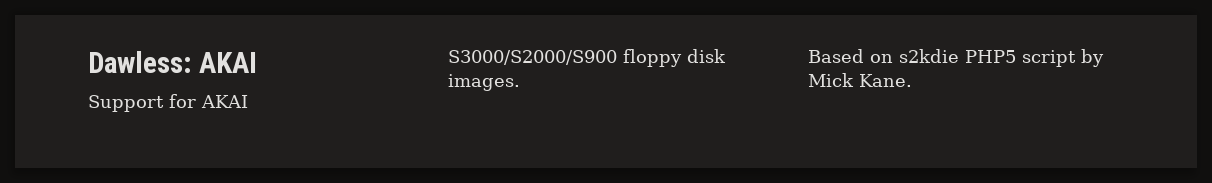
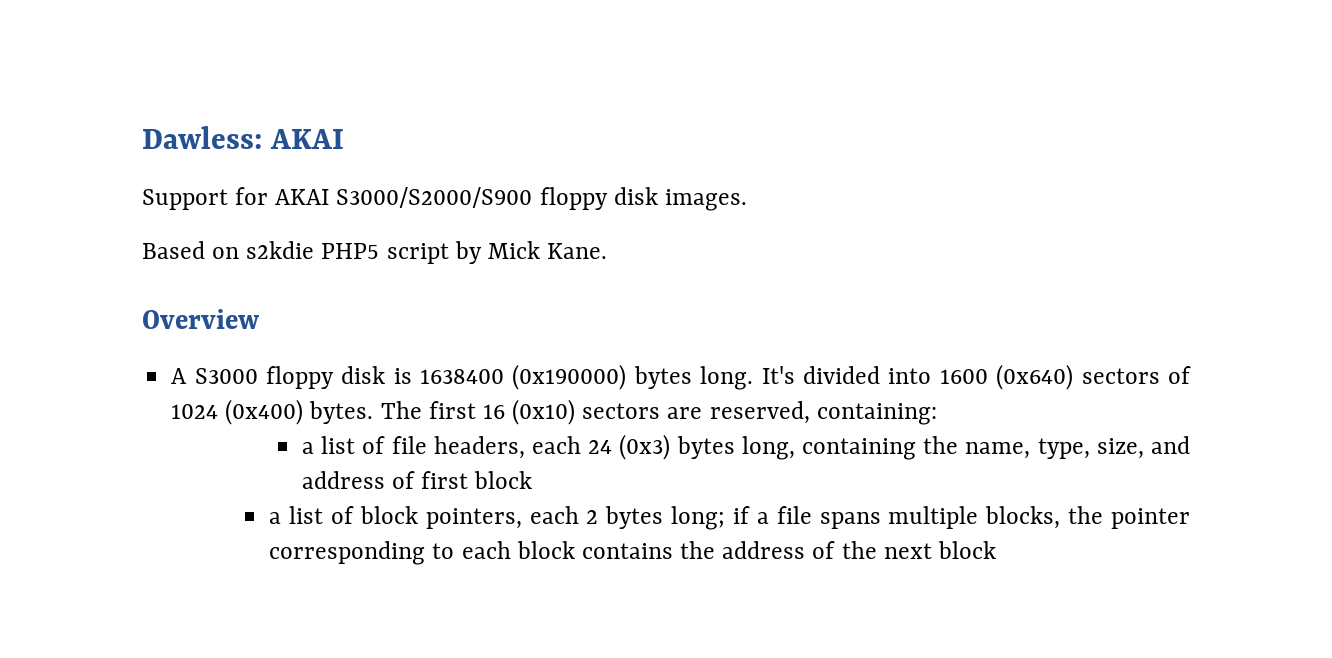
+ Overview
+ A S3000 floppy disk is 1638400 (0x190000) bytes long. It's divided into 1600 (0x640) sectors of 1024 (0x400) bytes. The first 16 (0x10) sectors are reserved, containing:
+ a list of file headers, each 24 (0x3) bytes long, containing the name, type, size, and address of first block
+ a list of block pointers, each 2 bytes long; if a file spans multiple blocks, the pointer corresponding to each block contains the address of the next block

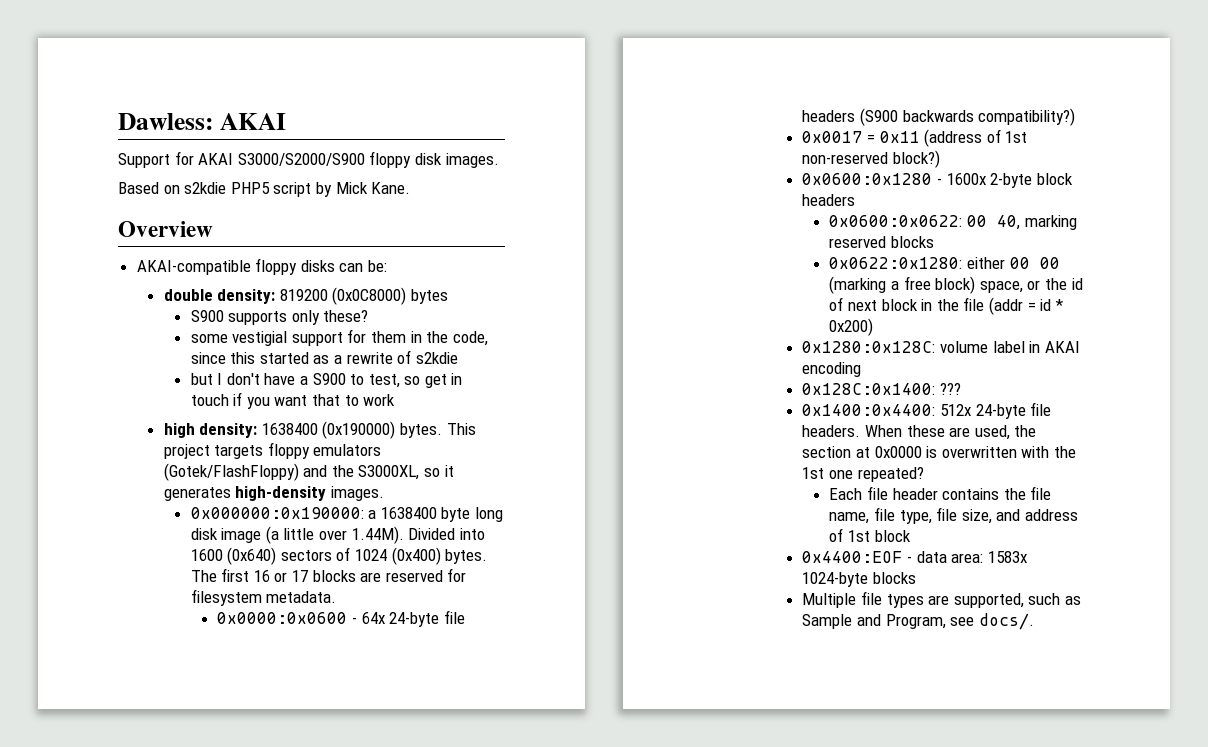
- A S3000 floppy disk is 1638400 (0x190000) bytes long. It's divided into 1600 (0x640) sectors of 1024 (0x400) bytes.
+ AKAI-compatible floppy disks can be:
+ double density: 819200 (0x0C8000) bytes
+ S900 supports only these?
+ some vestigial support for them in the code, since this started as a rewrite of s2kdie
+ but I don't have a S900 to test, so get in touch if you want that to work
+ high density: 1638400 (0x190000) bytes. This project targets floppy emulators (Gotek/FlashFloppy) and the S3000XL, so it generates high-density images.
+ 0x000000:0x190000: a 1638400 byte long disk image (a little over 1.44M). Divided into 1600 (0x640) sectors of 1024 (0x400) bytes.
- The first 16 (0x10) sectors are reserved, containing:
- a list of file headers, each 24 (0x3) bytes long, containing the name, type, size, and address of first block
+ The first 16 or 17 blocks are reserved for filesystem metadata.
+ 0x0000:0x0600 - 64x 24-byte file headers (S900 backwards compatibility?)
+ 0x0017 = 0x11 (address of 1st non-reserved block?)
+ 0x0600:0x1280 - 1600x 2-byte block headers
+ 0x0600:0x0622: 00 40, marking reserved blocks
+ 0x0622:0x1280: either 00 00 (marking a free block) space, or the id of next block in the file (addr = id * 0x200)
+ 0x1280:0x128C: volume label in AKAI encoding
+ 0x128C:0x1400: ???
+ 0x1400:0x4400: 512x 24-byte file headers. When these are used, the section at 0x0000 is overwritten with the 1st one repeated?
+ Each file header contains the file name, file type, file size, and address of 1st block
- a list of block pointers, each 2 bytes long; if a file spans multiple blocks, the pointer corresponding to each block contains the address of the next block
+ 0x4400:EOF - data area: 1583x 1024-byte blocks
+ Multiple file types are supported, such as Sample and Program, see docs/.

